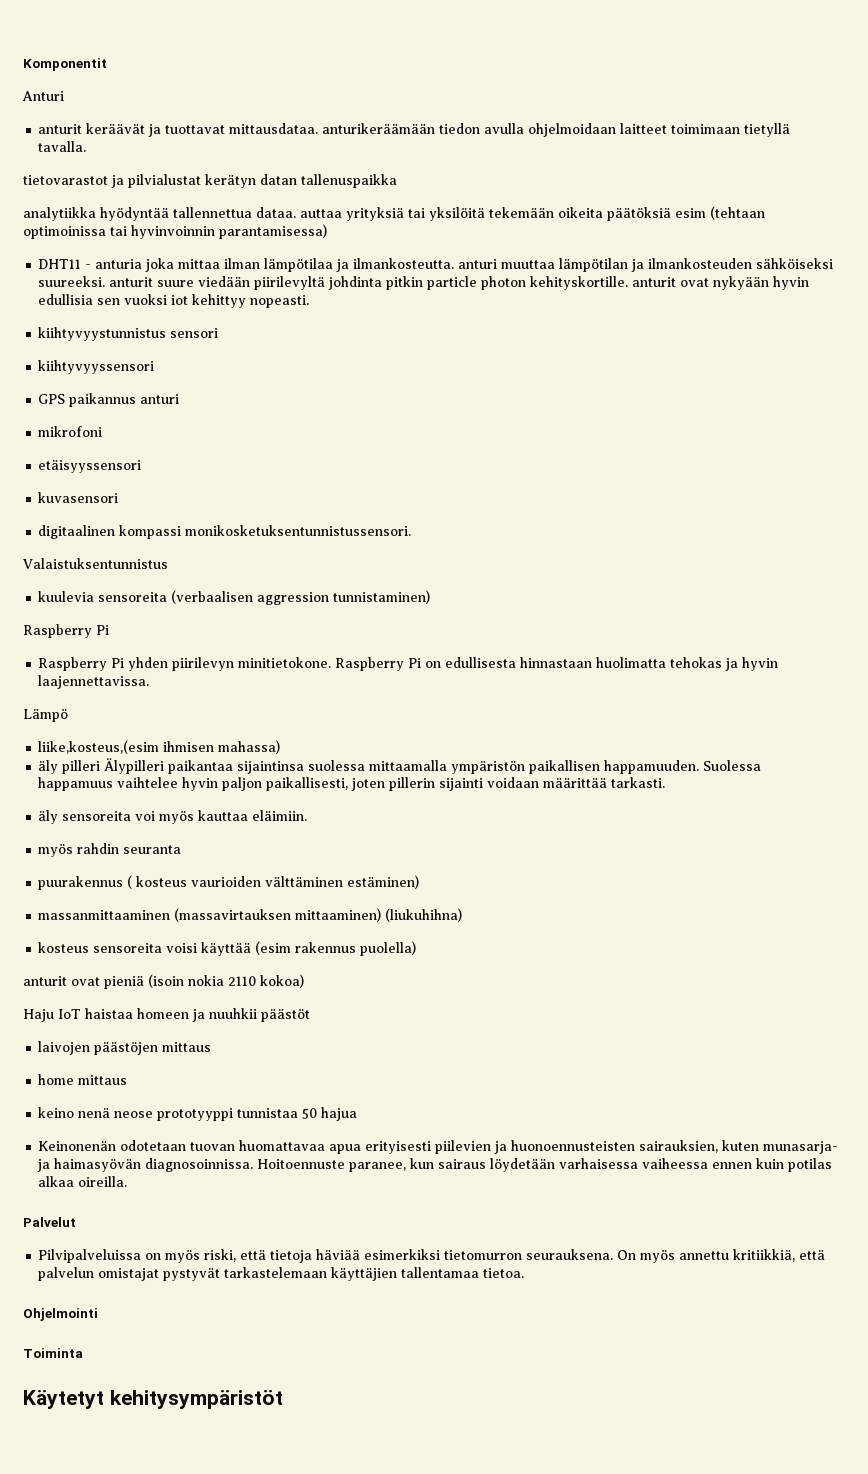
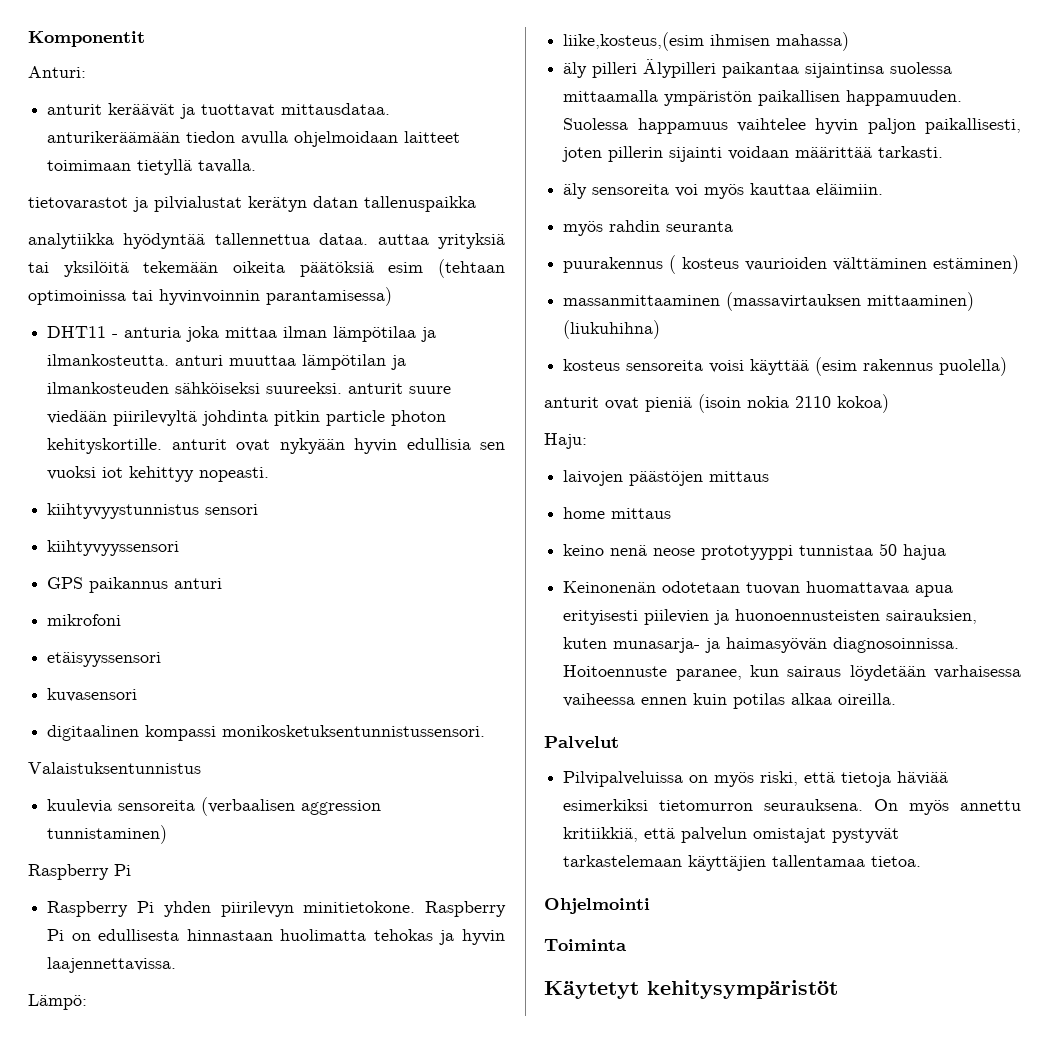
- Anturi
+ Anturi:
- Lämpö
+ Lämpö:
- Haju IoT haistaa homeen ja nuuhkii päästöt
+ Haju:

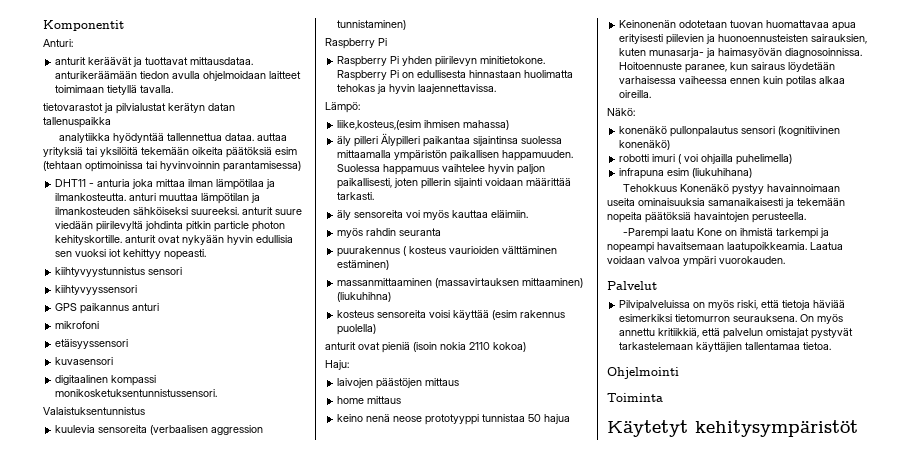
+ Näkö:
+ konenäkö pullonpalautus sensori (kognitiivinen konenäkö)
+ robotti imuri ( voi ohjailla puhelimella)
+ infrapuna esim (liukuhihana)
+ Tehokkuus Konenäkö pystyy havainnoimaan useita ominaisuuksia samanaikaisesti ja tekemään nopeita päätöksiä havaintojen perusteella.
+ -Parempi laatu Kone on ihmistä tarkempi ja nopeampi havaitsemaan laatupoikkeamia. Laatua voidaan valvoa ympäri vuorokauden.

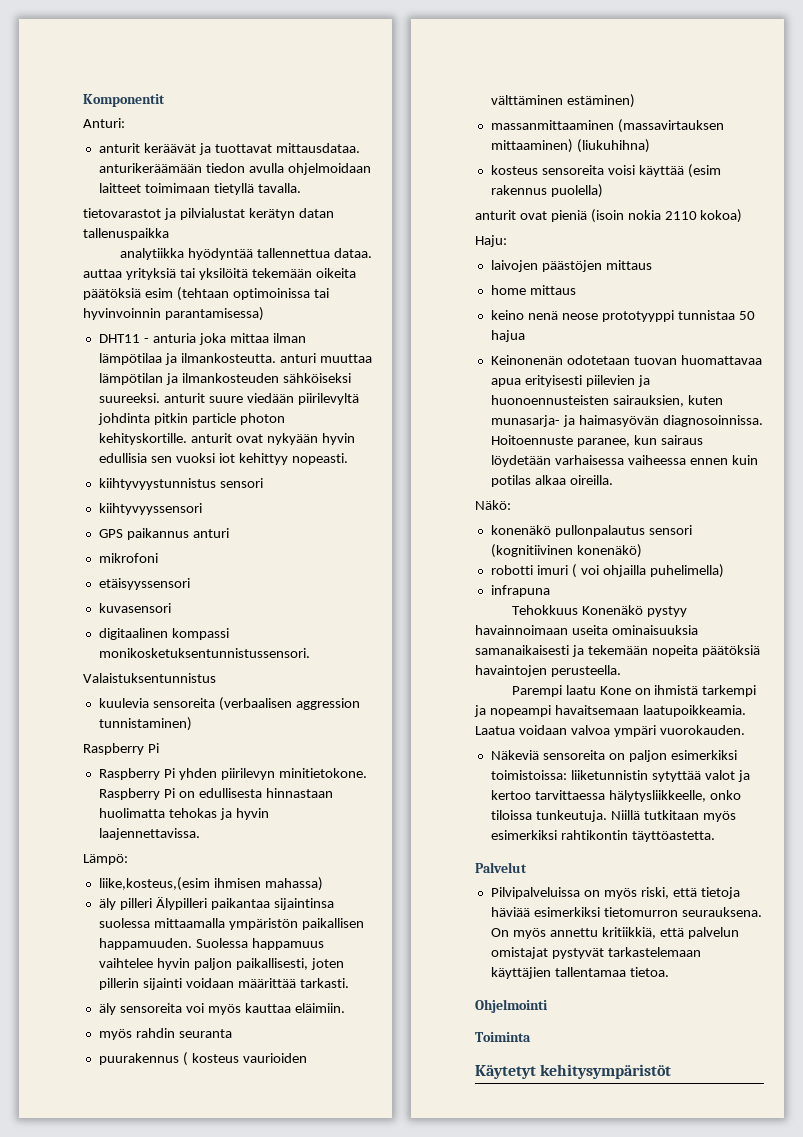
- infrapuna esim (liukuhihana)
+ infrapuna
- -Parempi laatu Kone on ihmistä tarkempi ja nopeampi havaitsemaan laatupoikkeamia.
+ Parempi laatu Kone on ihmistä tarkempi ja nopeampi havaitsemaan laatupoikkeamia.
+ Näkeviä sensoreita on paljon esimerkiksi toimistoissa: liiketunnistin sytyttää valot ja kertoo tarvittaessa hälytysliikkeelle, onko tiloissa tunkeutuja. Niillä tutkitaan myös esimerkiksi rahtikontin täyttöastetta.

